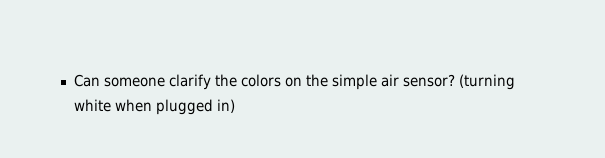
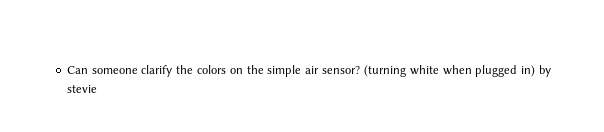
- (turning white when plugged in)
+ (turning white when plugged in) by stevie

